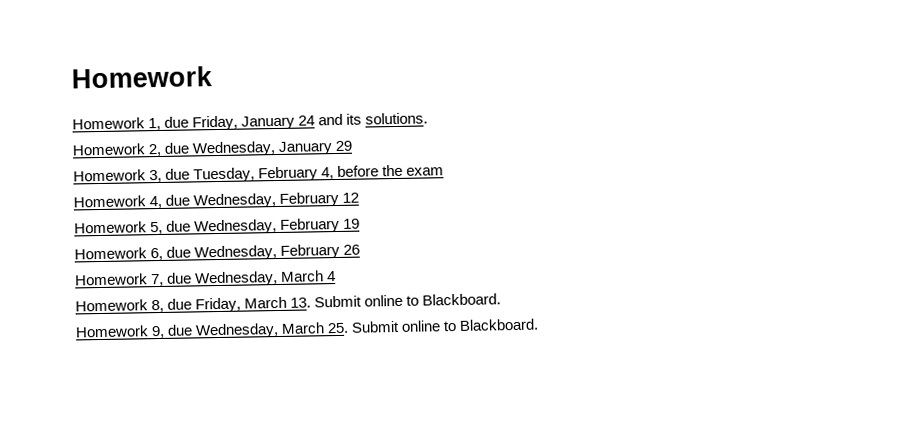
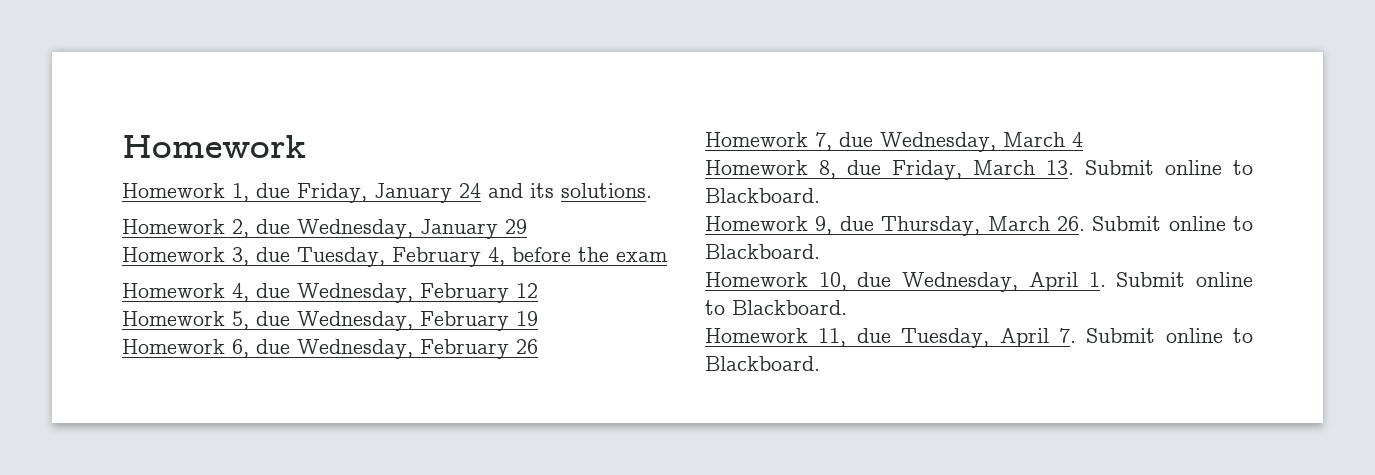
- Homework 9, due Wednesday, March 25. Submit online to Blackboard.
+ Homework 9, due Thursday, March 26. Submit online to Blackboard.
+ Homework 10, due Wednesday, April 1. Submit online to Blackboard.
+ Homework 11, due Tuesday, April 7. Submit online to Blackboard.

